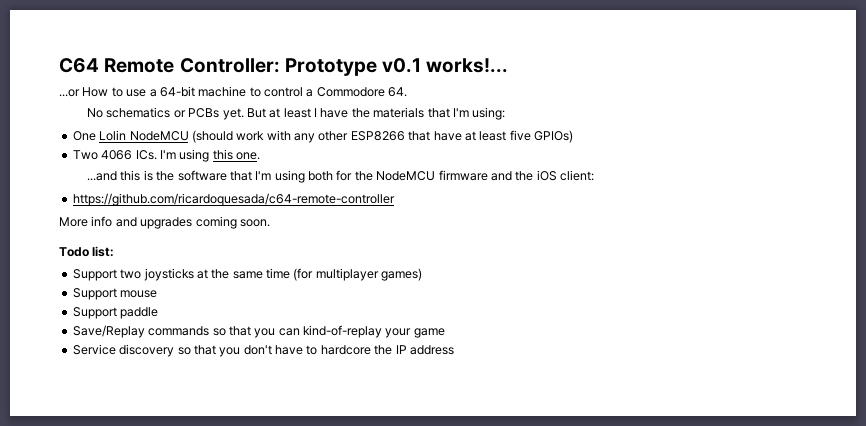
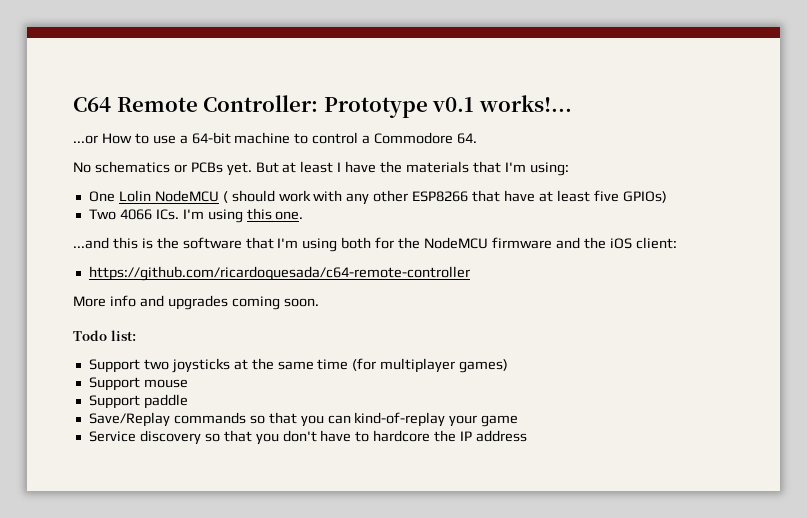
- One Lolin NodeMCU (should work with any other ESP8266 that have at least five GPIOs)
+ One Lolin NodeMCU ( should work with any other ESP8266 that have at least five GPIOs)

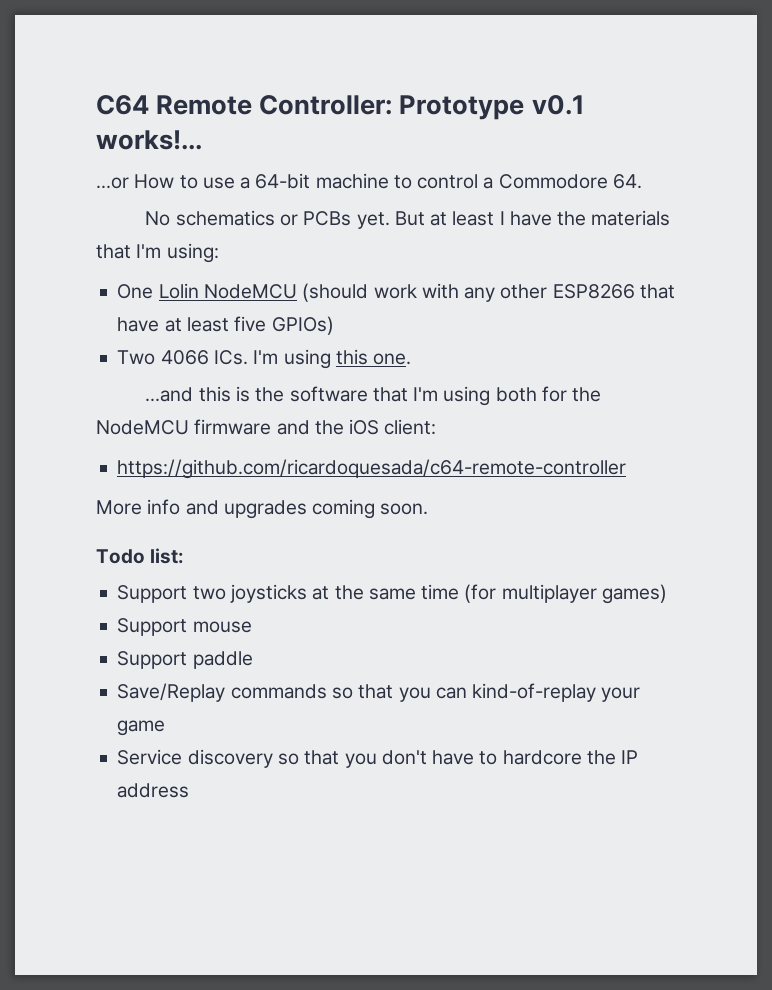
- One Lolin NodeMCU ( should work with any other ESP8266 that have at least five GPIOs)
+ One Lolin NodeMCU (should work with any other ESP8266 that have at least five GPIOs)

